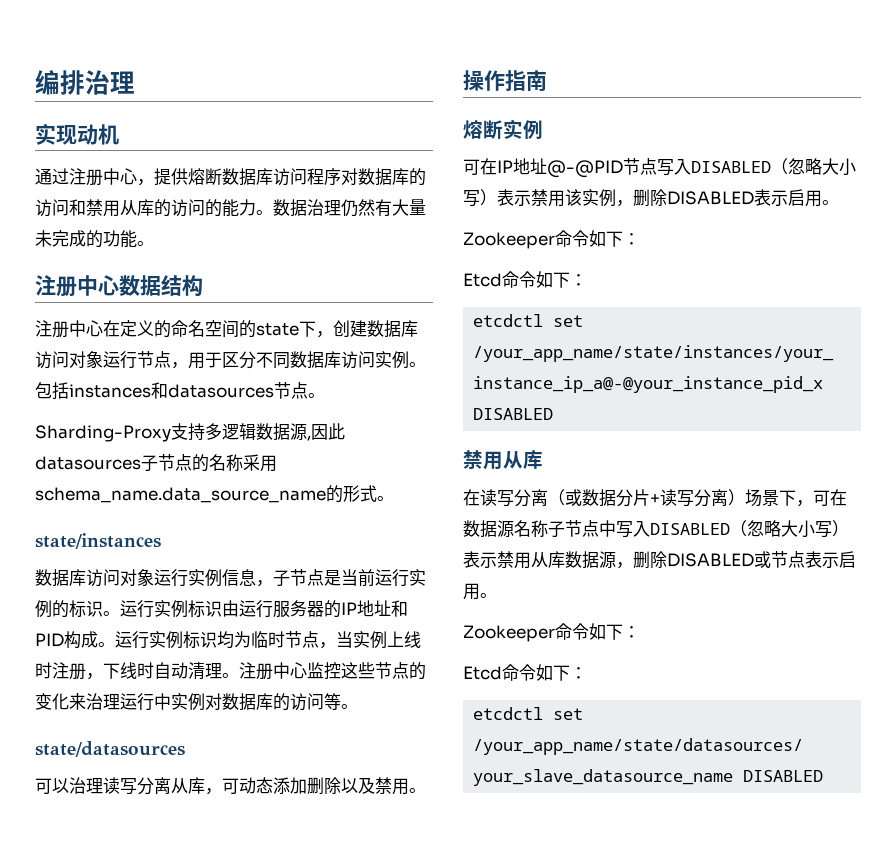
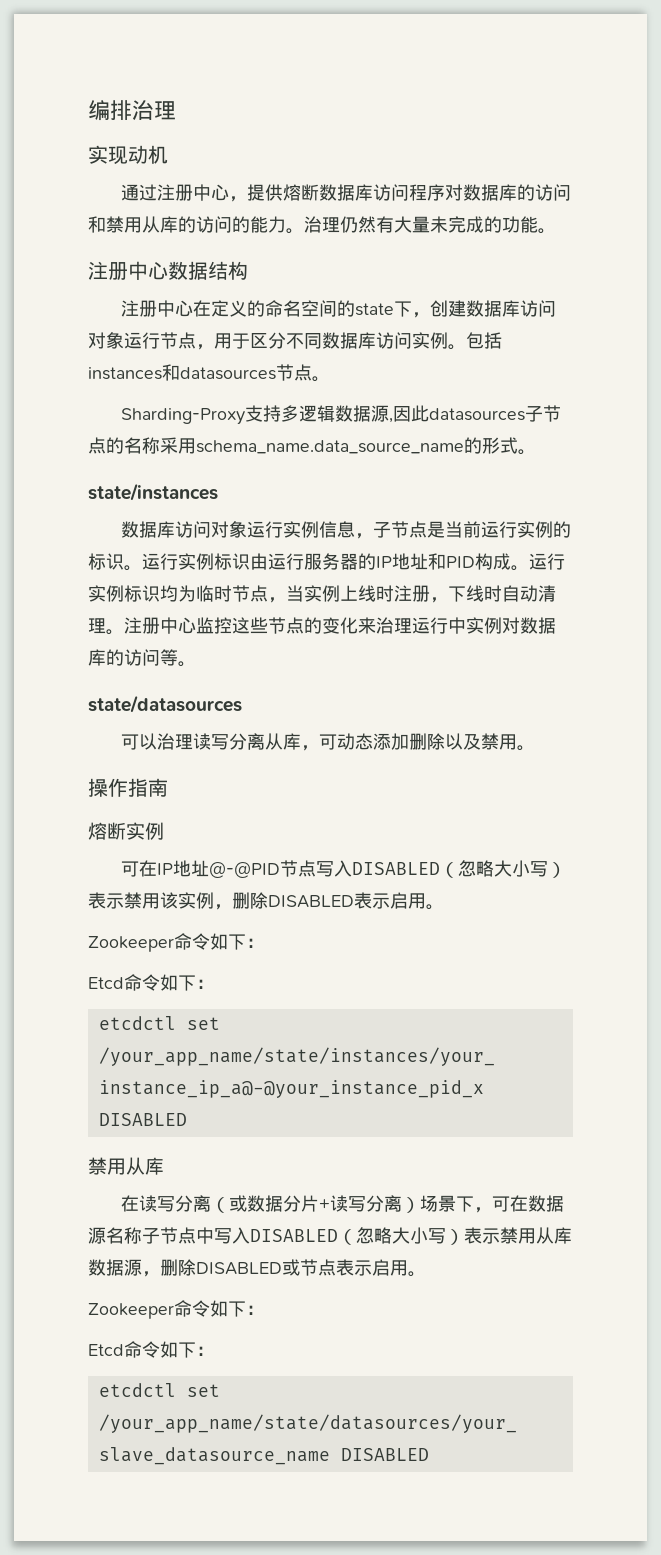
- 数据治理仍然有大量未完成的功能。
+ 治理仍然有大量未完成的功能。

